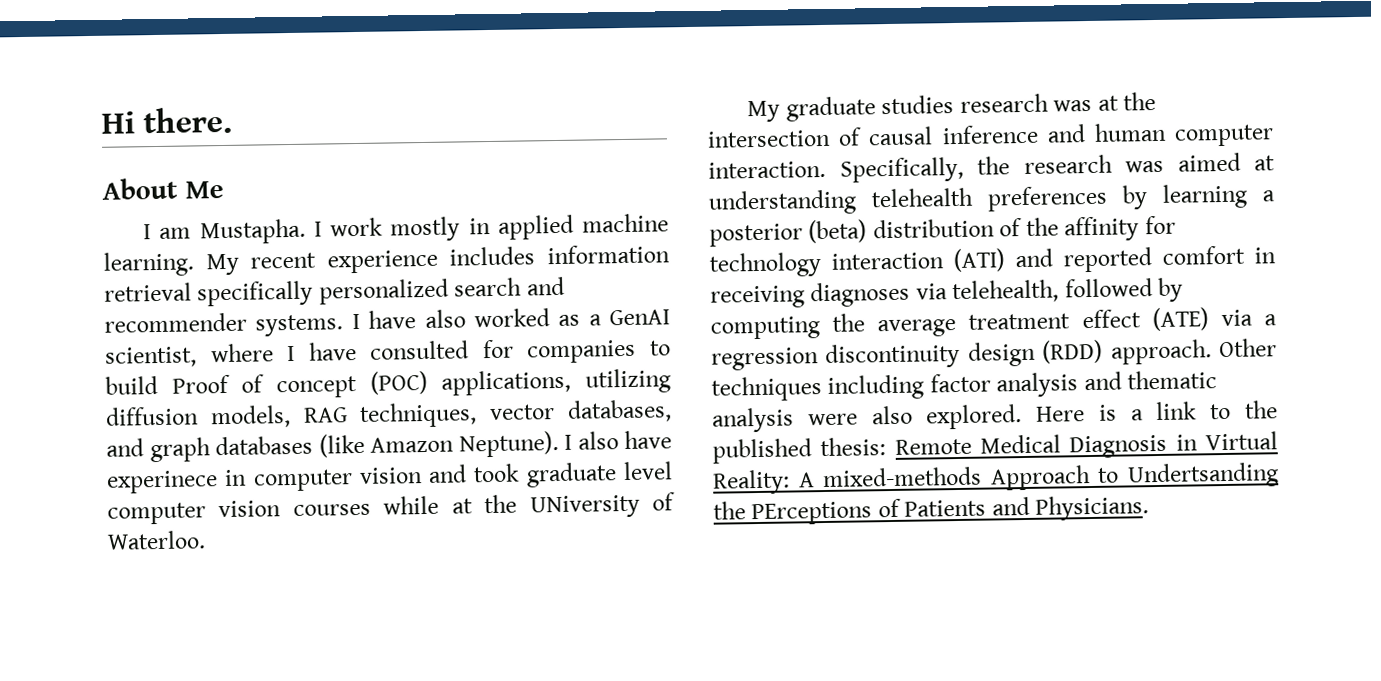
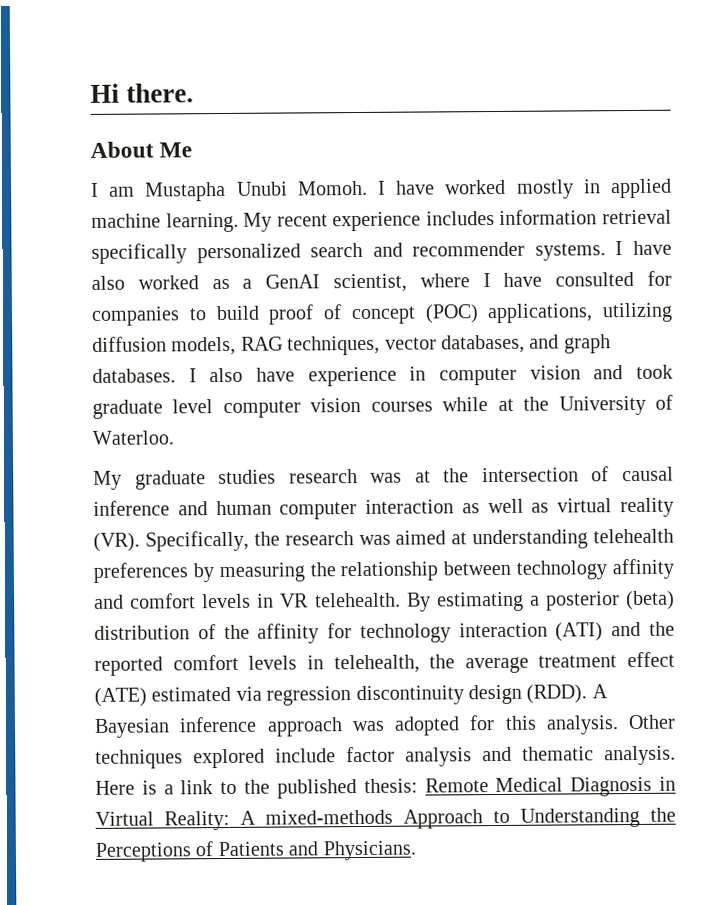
- I am Mustapha. I work mostly in applied machine learning.
+ I am Mustapha Unubi Momoh. I have worked mostly in applied machine learning.
- I have also worked as a GenAI scientist, where I have consulted for companies to build Proof of concept (POC) applications, utilizing diffusion models, RAG techniques, vector databases, and graph databases (like Amazon Neptune).
+ I have also worked as a GenAI scientist, where I have consulted for companies to build proof of concept (POC) applications, utilizing diffusion models, RAG techniques, vector databases, and graph databases.
- I also have experinece in computer vision and took graduate level computer vision courses while at the UNiversity of Waterloo.
+ I also have experience in computer vision and took graduate level computer vision courses while at the University of Waterloo.
- My graduate studies research was at the intersection of causal inference and human computer interaction. Specifically, the research was aimed at understanding telehealth preferences by learning a posterior (beta) distribution of the affinity for technology interaction (ATI) and reported comfort in receiving diagnoses via telehealth, followed by computing the average treatment effect (ATE) via a regression discontinuity design (RDD) approach. Other techniques including factor analysis and thematic analysis were also explored.
+ My graduate studies research was at the intersection of causal inference and human computer interaction as well as virtual reality (VR). Specifically, the research was aimed at understanding telehealth preferences by measuring the relationship between technology affinity and comfort levels in VR telehealth. By estimating a posterior (beta) distribution of the affinity for technology interaction (ATI) and the reported comfort levels in telehealth, the average treatment effect (ATE) estimated via regression discontinuity design (RDD). A Bayesian inference approach was adopted for this analysis. Other techniques explored include factor analysis and thematic analysis.
- Here is a link to the published thesis: Remote Medical Diagnosis in Virtual Reality: A mixed-methods Approach to Undertsanding the PErceptions of Patients and Physicians.
+ Here is a link to the published thesis: Remote Medical Diagnosis in Virtual Reality: A mixed-methods Approach to Understanding the Perceptions of Patients and Physicians.

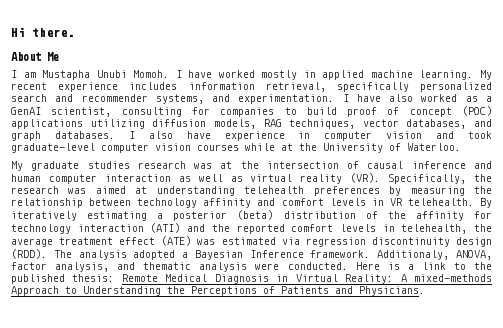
- My recent experience includes information retrieval specifically personalized search and recommender systems.
+ My recent experience includes information retrieval, specifically personalized search and recommender systems, and experimentation.
- I have also worked as a GenAI scientist, where I have consulted for companies to build proof of concept (POC) applications, utilizing diffusion models, RAG techniques, vector databases, and graph databases.
+ I have also worked as a GenAI scientist, consulting for companies to build proof of concept (POC) applications utilizing diffusion models, RAG techniques, vector databases, and graph databases.
- I also have experience in computer vision and took graduate level computer vision courses while at the University of Waterloo.
+ I also have experience in computer vision and took graduate-level computer vision courses while at the University of Waterloo.
- By estimating a posterior (beta) distribution of the affinity for technology interaction (ATI) and the reported comfort levels in telehealth, the average treatment effect (ATE) estimated via regression discontinuity design (RDD).
+ By iteratively estimating a posterior (beta) distribution of the affinity for technology interaction (ATI) and the reported comfort levels in telehealth, the average treatment effect (ATE) was estimated via regression discontinuity design (RDD).
- A Bayesian inference approach was adopted for this analysis. Other techniques explored include factor analysis and thematic analysis.
+ The analysis adopted a Bayesian Inference framework. Additionaly, ANOVA, factor analysis, and thematic analysis were conducted.

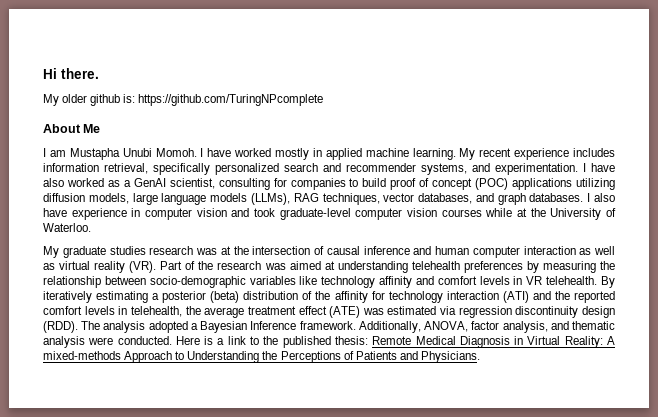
+ My older github is: https://github.com/TuringNPcomplete
- I have also worked as a GenAI scientist, consulting for companies to build proof of concept (POC) applications utilizing diffusion models, RAG techniques, vector databases, and graph databases.
+ I have also worked as a GenAI scientist, consulting for companies to build proof of concept (POC) applications utilizing diffusion models, large language models (LLMs), RAG techniques, vector databases, and graph databases.
- My graduate studies research was at the intersection of causal inference and human computer interaction as well as virtual reality (VR). Specifically, the research was aimed at understanding telehealth preferences by measuring the relationship between technology affinity and comfort levels in VR telehealth.
+ My graduate studies research was at the intersection of causal inference and human computer interaction as well as virtual reality (VR). Part of the research was aimed at understanding telehealth preferences by measuring the relationship between socio-demographic variables like technology affinity and comfort levels in VR telehealth.
- Additionaly, ANOVA, factor analysis, and thematic analysis were conducted.
+ Additionally, ANOVA, factor analysis, and thematic analysis were conducted.

